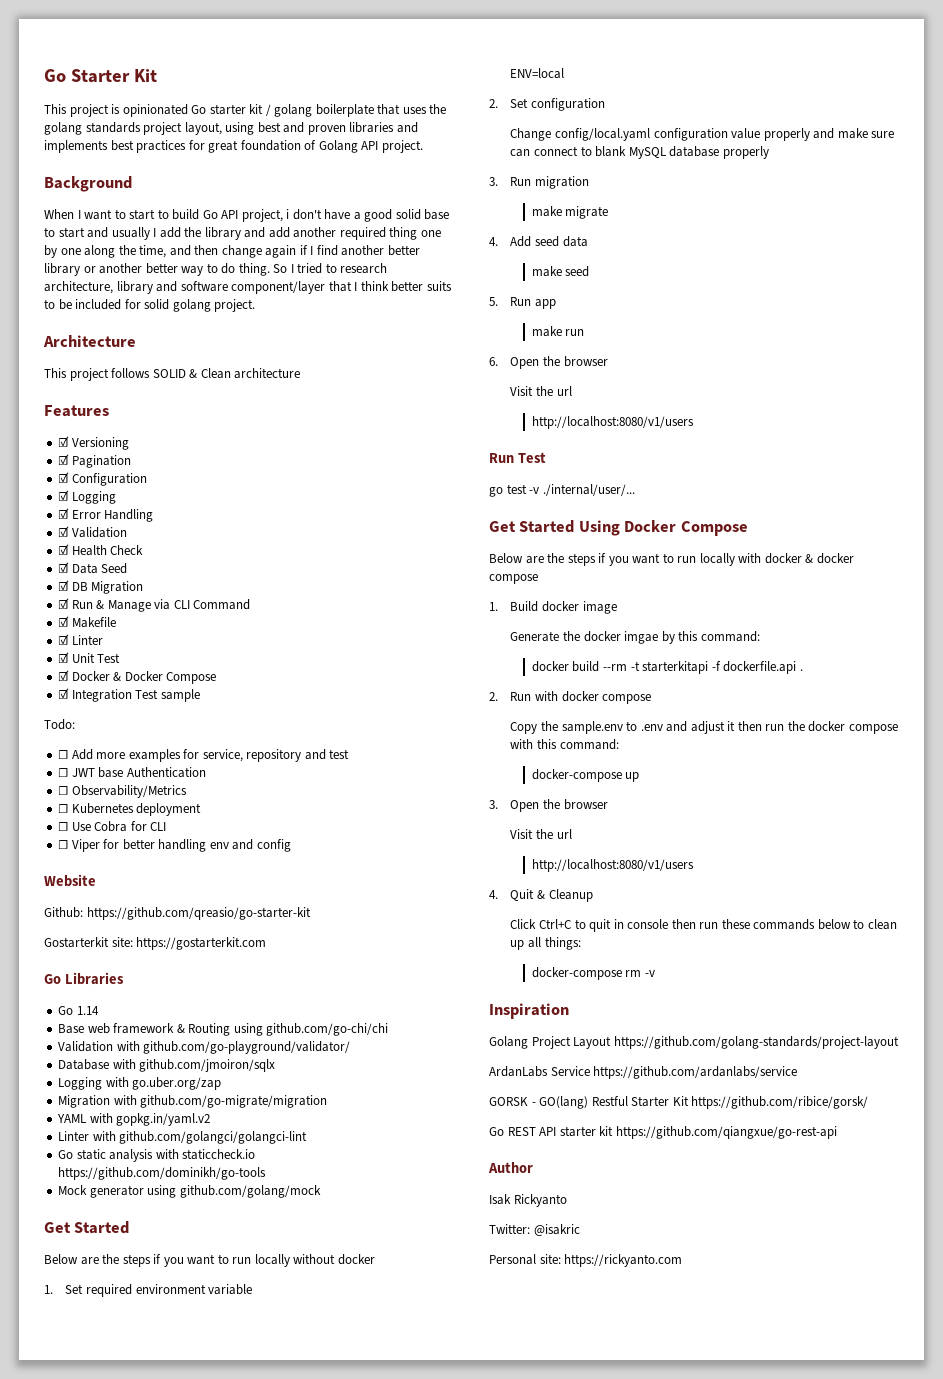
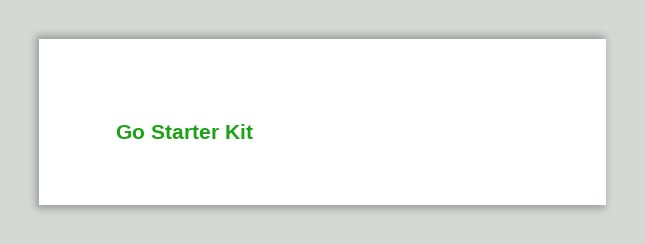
- This project is opinionated Go starter kit / golang boilerplate that uses the golang standards project layout, using best and proven libraries and implements best practices for great foundation of Golang API project.
- Background
- When I want to start to build Go API project, i don't have a good solid base to start and usually I add the library and add another required thing one by one along the time, and then change again if I find another better library or another better way to do thing. So I tried to research architecture, library and software component/layer that I think better suits to be included for solid golang project.
- Architecture
- This project follows SOLID & Clean architecture
- Features
- ☑ Versioning
- ☑ Pagination
- ☑ Configuration
- ☑ Logging
- ☑ Error Handling
- ☑ Validation
- ☑ Health Check
- ☑ Data Seed
- ☑ DB Migration
- ☑ Run & Manage via CLI Command
- ☑ Makefile
- ☑ Linter
- ☑ Unit Test
- ☑ Docker & Docker Compose
- ☑ Integration Test sample
- Todo:
- ☐ Add more examples for service, repository and test
- ☐ JWT base Authentication
- ☐ Observability/Metrics
- ☐ Kubernetes deployment
- ☐ Use Cobra for CLI
- ☐ Viper for better handling env and config
- Website
- Github: https://github.com/qreasio/go-starter-kit
- Gostarterkit site: https://gostarterkit.com
- Go Libraries
- Go 1.14
- Base web framework & Routing using github.com/go-chi/chi
- Validation with github.com/go-playground/validator/
- Database with github.com/jmoiron/sqlx
- Logging with go.uber.org/zap
- Migration with github.com/go-migrate/migration
- YAML with gopkg.in/yaml.v2
- Linter with github.com/golangci/golangci-lint
- Go static analysis with staticcheck.io https://github.com/dominikh/go-tools
- Mock generator using github.com/golang/mock
- Get Started
- Below are the steps if you want to run locally without docker
- 1. Set required environment variable
- ENV=local
- 2. Set configuration
- Change config/local.yaml configuration value properly and make sure can connect to blank MySQL database properly
- 3. Run migration
- make migrate
- 4. Add seed data
- make seed
- 5. Run app
- make run
- 6. Open the browser
- Visit the url
- http://localhost:8080/v1/users
- Run Test
- go test -v ./internal/user/...
- Get Started Using Docker Compose
- Below are the steps if you want to run locally with docker & docker compose
- 1. Build docker image
- Generate the docker imgae by this command:
- docker build --rm -t starterkitapi -f dockerfile.api .
- 2. Run with docker compose
- Copy the sample.env to .env and adjust it then run the docker compose with this command:
- docker-compose up
- 3. Open the browser
- Visit the url
- http://localhost:8080/v1/users
- 4. Quit & Cleanup
- Click Ctrl+C to quit in console then run these commands below to clean up all things:
- docker-compose rm -v
- Inspiration
- Golang Project Layout https://github.com/golang-standards/project-layout
- ArdanLabs Service https://github.com/ardanlabs/service
- GORSK - GO(lang) Restful Starter Kit https://github.com/ribice/gorsk/
- Go REST API starter kit https://github.com/qiangxue/go-rest-api
- Author
- Isak Rickyanto
- Twitter: @isakric
- Personal site: https://rickyanto.com

